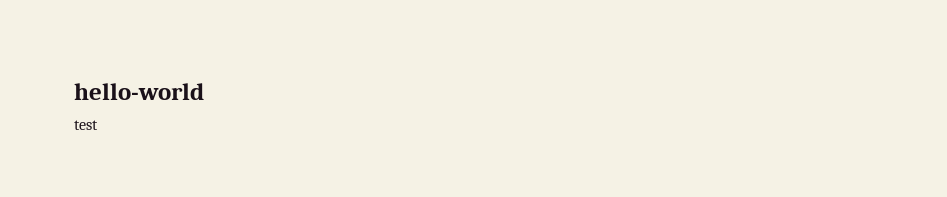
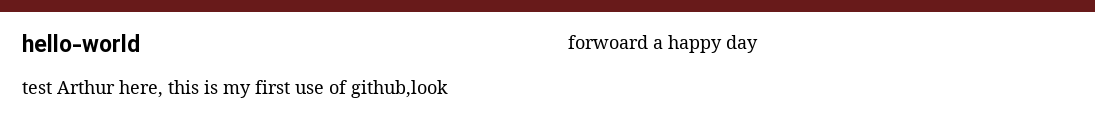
- test
+ test Arthur here, this is my first use of github,look forwoard a happy day

